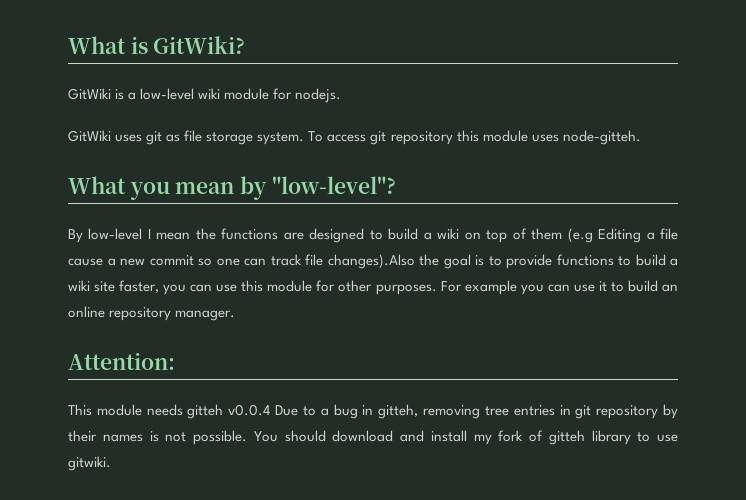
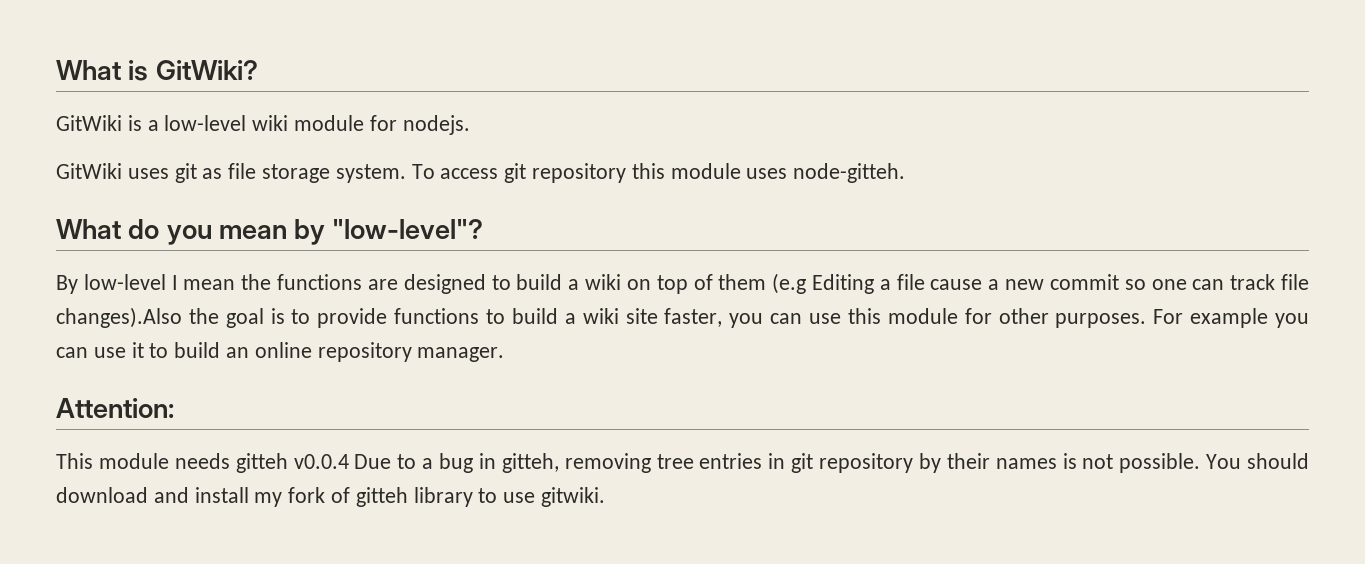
- What you mean by "low-level"?
+ What do you mean by "low-level"?

